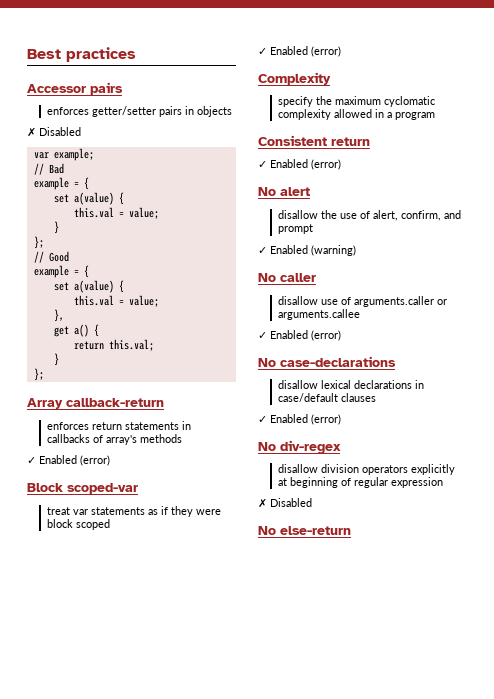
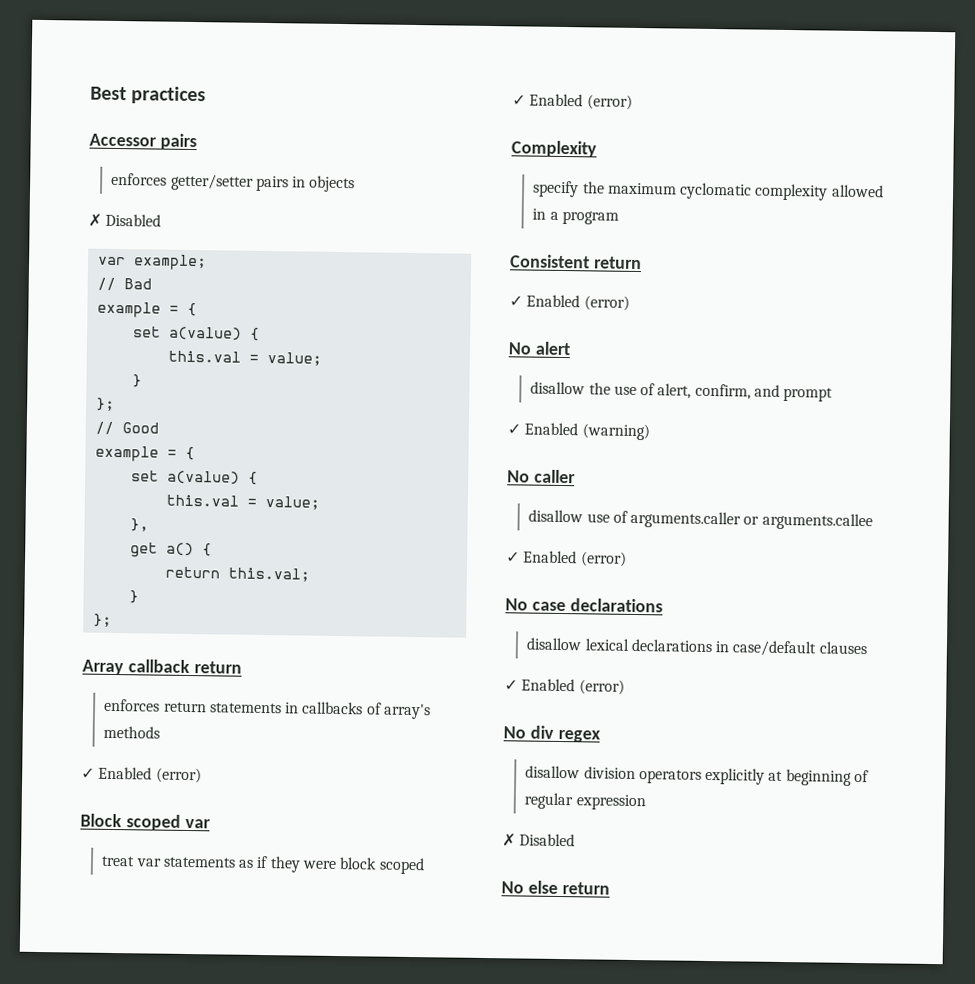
- Array callback-return
+ Array callback return
- Block scoped-var
+ Block scoped var
- No case-declarations
+ No case declarations
- No div-regex
+ No div regex
- No else-return
+ No else return

